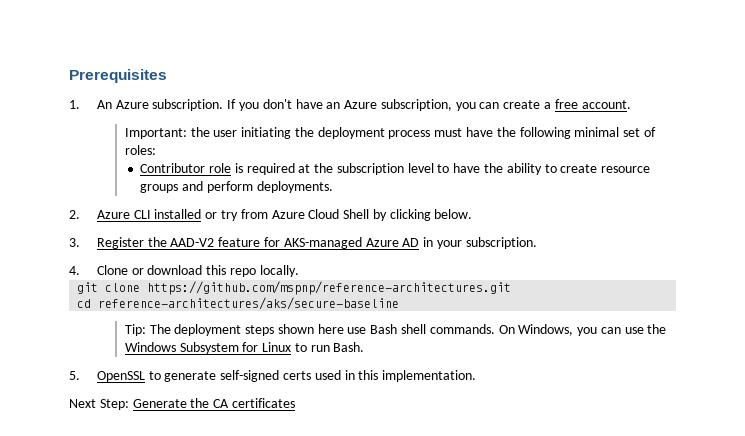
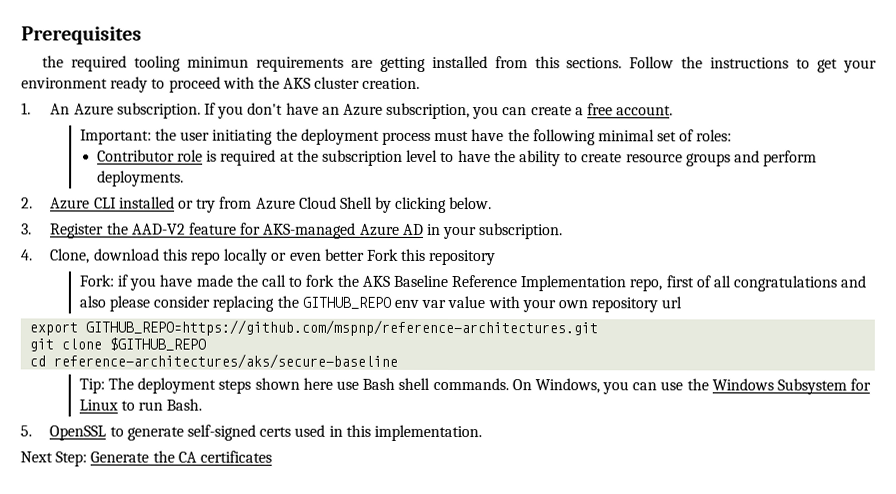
+ the required tooling minimun requirements are getting installed from this sections. Follow the instructions to get your environment ready to proceed with the AKS cluster creation.
- 4. Clone or download this repo locally.
+ 4. Clone, download this repo locally or even better Fork this repository
+ Fork: if you have made the call to fork the AKS Baseline Reference Implementation repo, first of all congratulations and also please consider replacing the GITHUB_REPO env var value with your own repository url
+ export GITHUB_REPO=https://github.com/mspnp/reference-architectures.git
- git clone https://github.com/mspnp/reference-architectures.git
+ git clone $GITHUB_REPO

